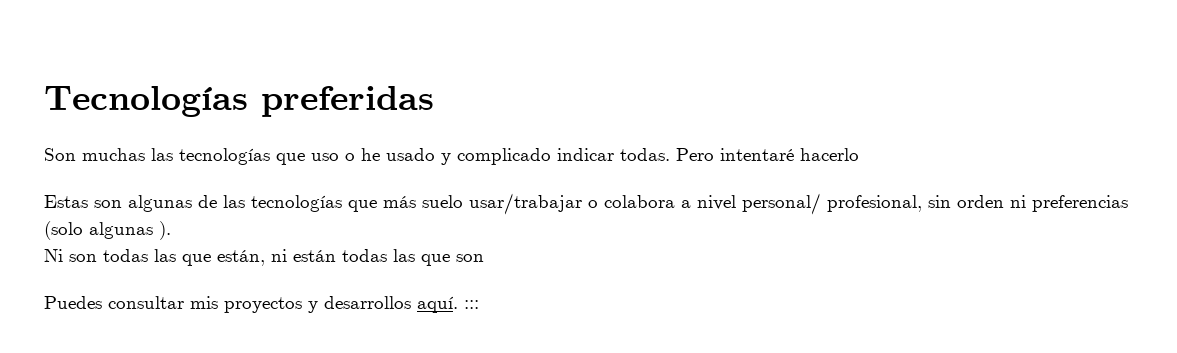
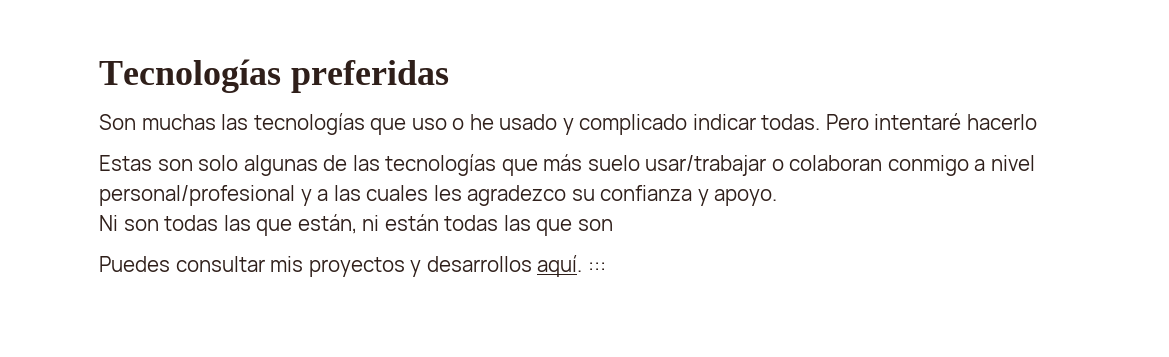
- Estas son algunas de las tecnologías que más suelo usar/trabajar o colabora a nivel personal/ profesional, sin orden ni preferencias (solo algunas ).
+ Estas son solo algunas de las tecnologías que más suelo usar/trabajar o colaboran conmigo a nivel personal/profesional y a las cuales les agradezco su confianza y apoyo.

